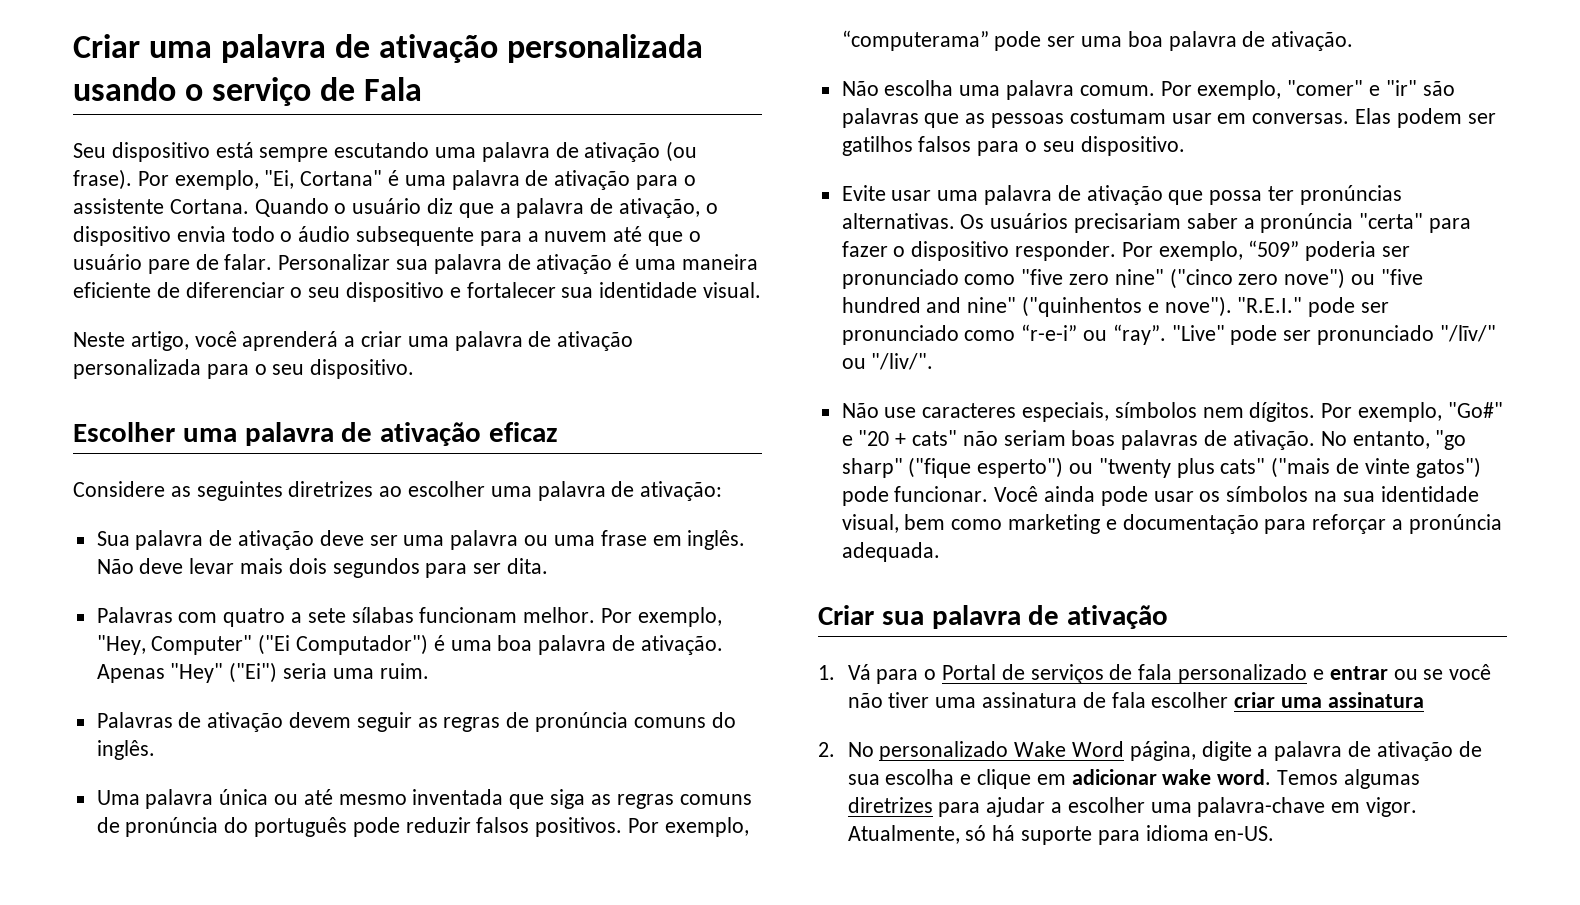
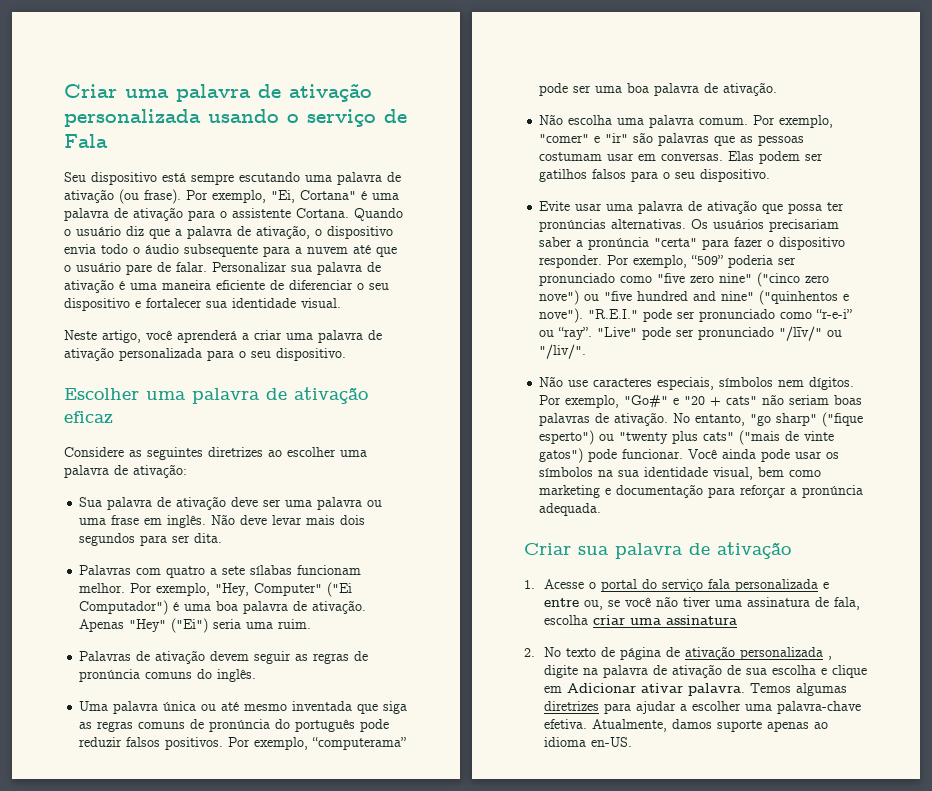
- 1. Vá para o Portal de serviços de fala personalizado e entrar ou se você não tiver uma assinatura de fala escolher criar uma assinatura
+ 1. Acesse o portal do serviço fala personalizada e entre ou, se você não tiver uma assinatura de fala, escolha criar uma assinatura
- 2. No personalizado Wake Word página, digite a palavra de ativação de sua escolha e clique em adicionar wake word.
+ 2. No texto de página de ativação personalizada , digite na palavra de ativação de sua escolha e clique em Adicionar ativar palavra.
- Temos algumas diretrizes para ajudar a escolher uma palavra-chave em vigor. Atualmente, só há suporte para idioma en-US.
+ Temos algumas diretrizes para ajudar a escolher uma palavra-chave efetiva. Atualmente, damos suporte apenas ao idioma en-US.

